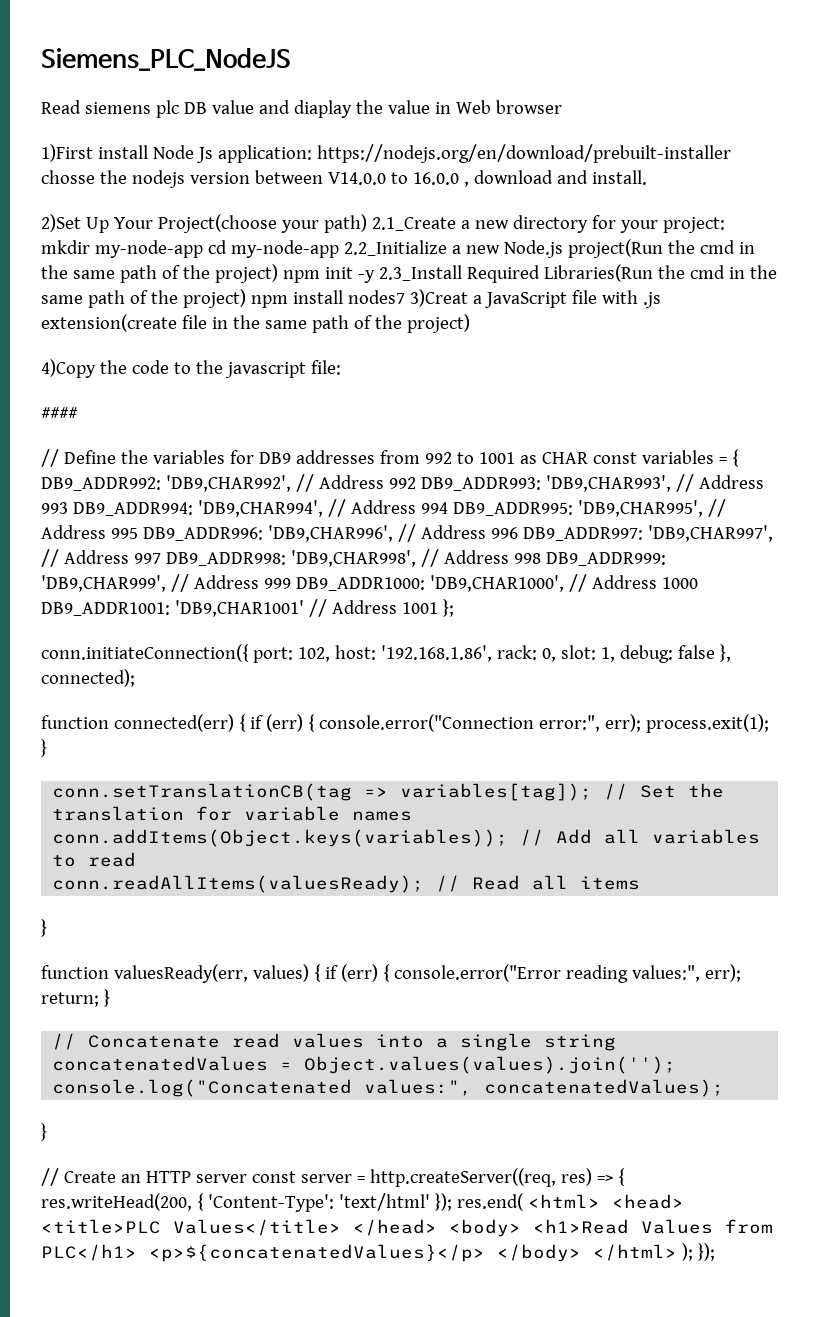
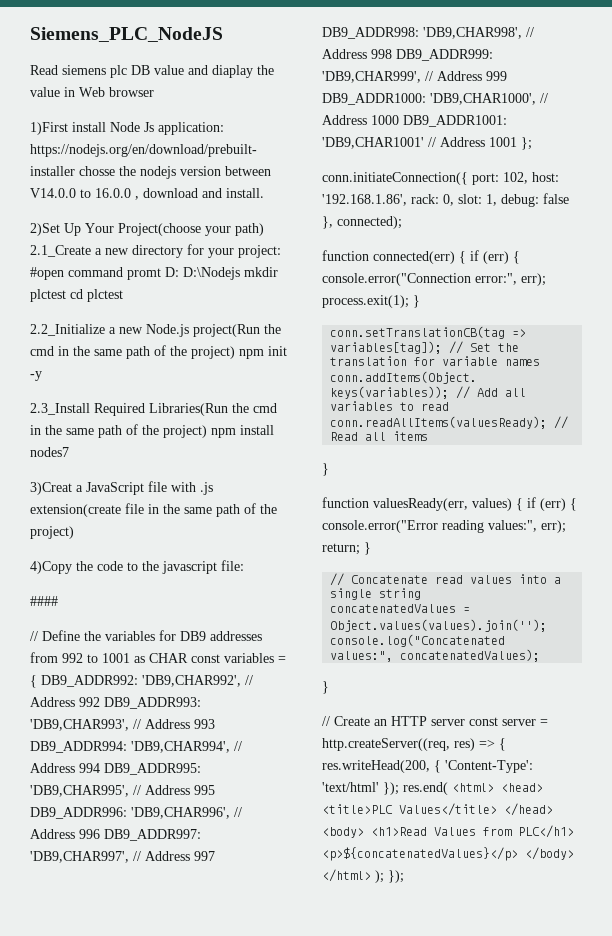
- 2)Set Up Your Project(choose your path) 2.1_Create a new directory for your project: mkdir my-node-app cd my-node-app 2.2_Initialize a new Node.js project(Run the cmd in the same path of the project) npm init -y 2.3_Install Required Libraries(Run the cmd in the same path of the project) npm install nodes7 3)Creat a JavaScript file with .js extension(create file in the same path of the project)
+ 2)Set Up Your Project(choose your path) 2.1_Create a new directory for your project: #open command promt D: D:\Nodejs mkdir plctest cd plctest
+ 2.2_Initialize a new Node.js project(Run the cmd in the same path of the project) npm init -y
+ 2.3_Install Required Libraries(Run the cmd in the same path of the project) npm install nodes7
+ 3)Creat a JavaScript file with .js extension(create file in the same path of the project)

